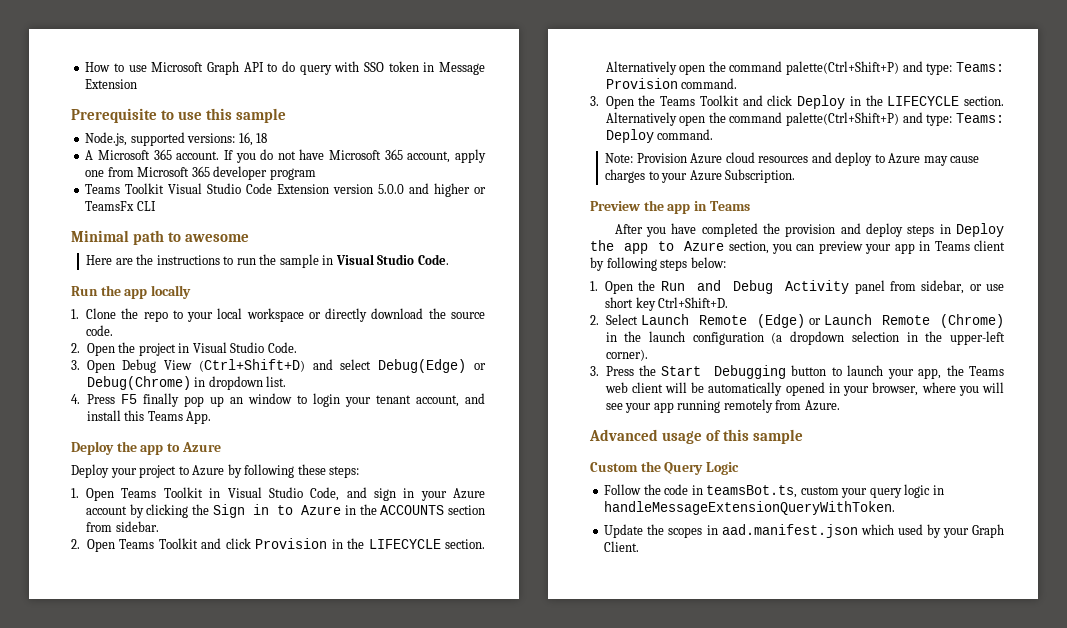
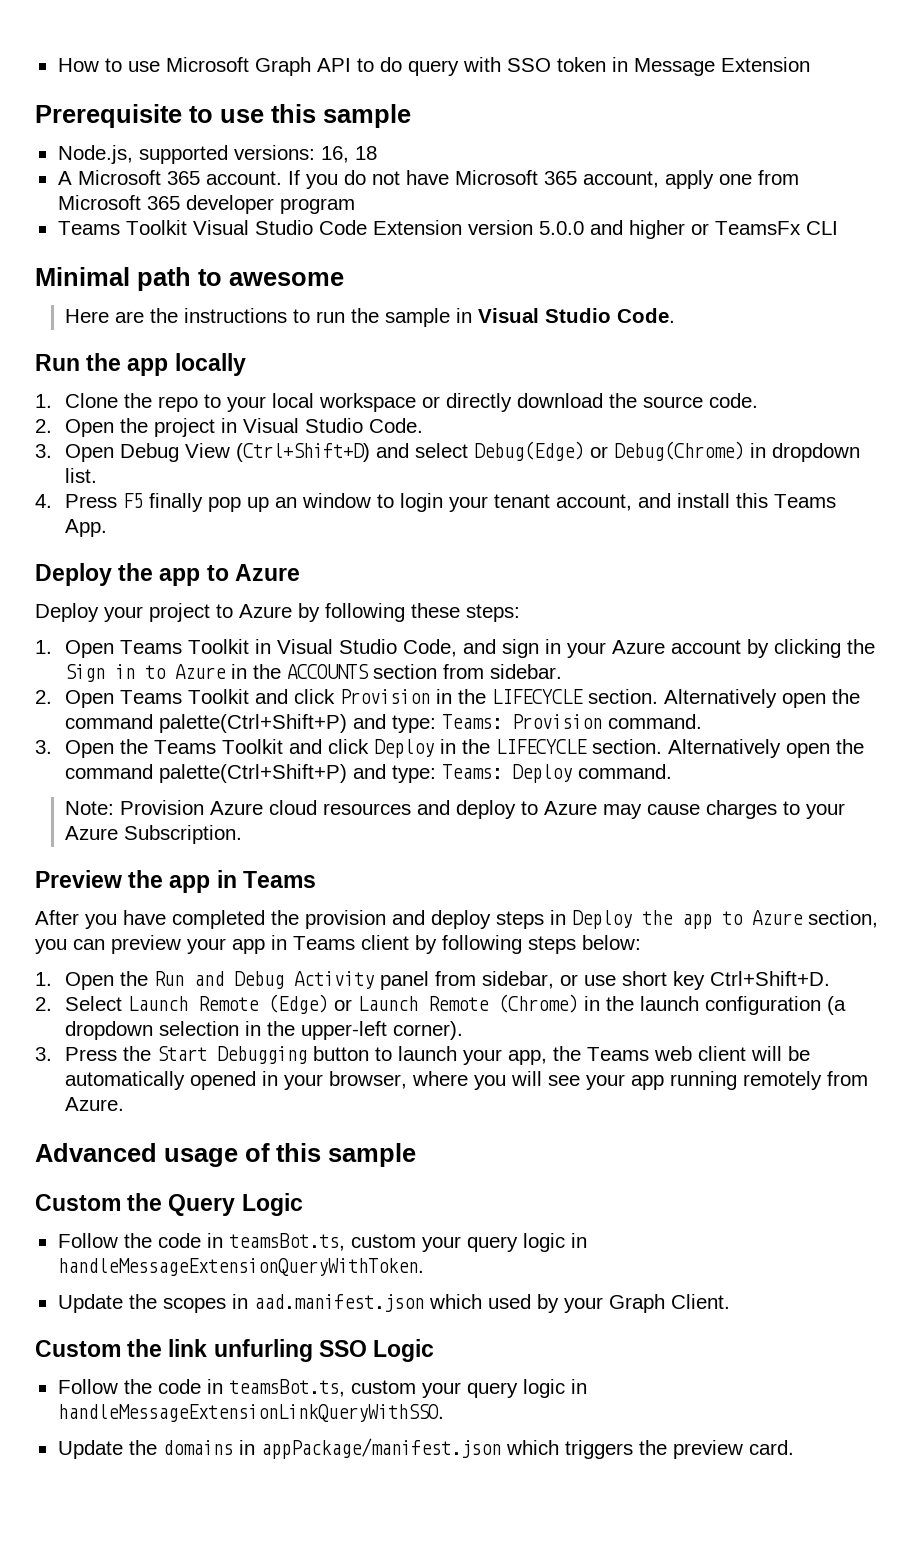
+ Custom the link unfurling SSO Logic
+ Follow the code in teamsBot.ts, custom your query logic in handleMessageExtensionLinkQueryWithSSO.
+ Update the domains in appPackage/manifest.json which triggers the preview card.

